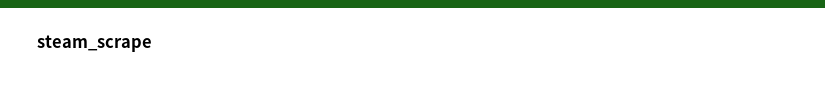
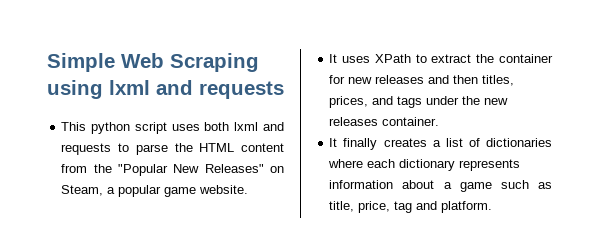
- steam_scrape
+ Simple Web Scraping using lxml and requests
+ This python script uses both lxml and requests to parse the HTML content from the "Popular New Releases" on Steam, a popular game website.
+ It uses XPath to extract the container for new releases and then titles, prices, and tags under the new releases container.
+ It finally creates a list of dictionaries where each dictionary represents information about a game such as title, price, tag and platform.

